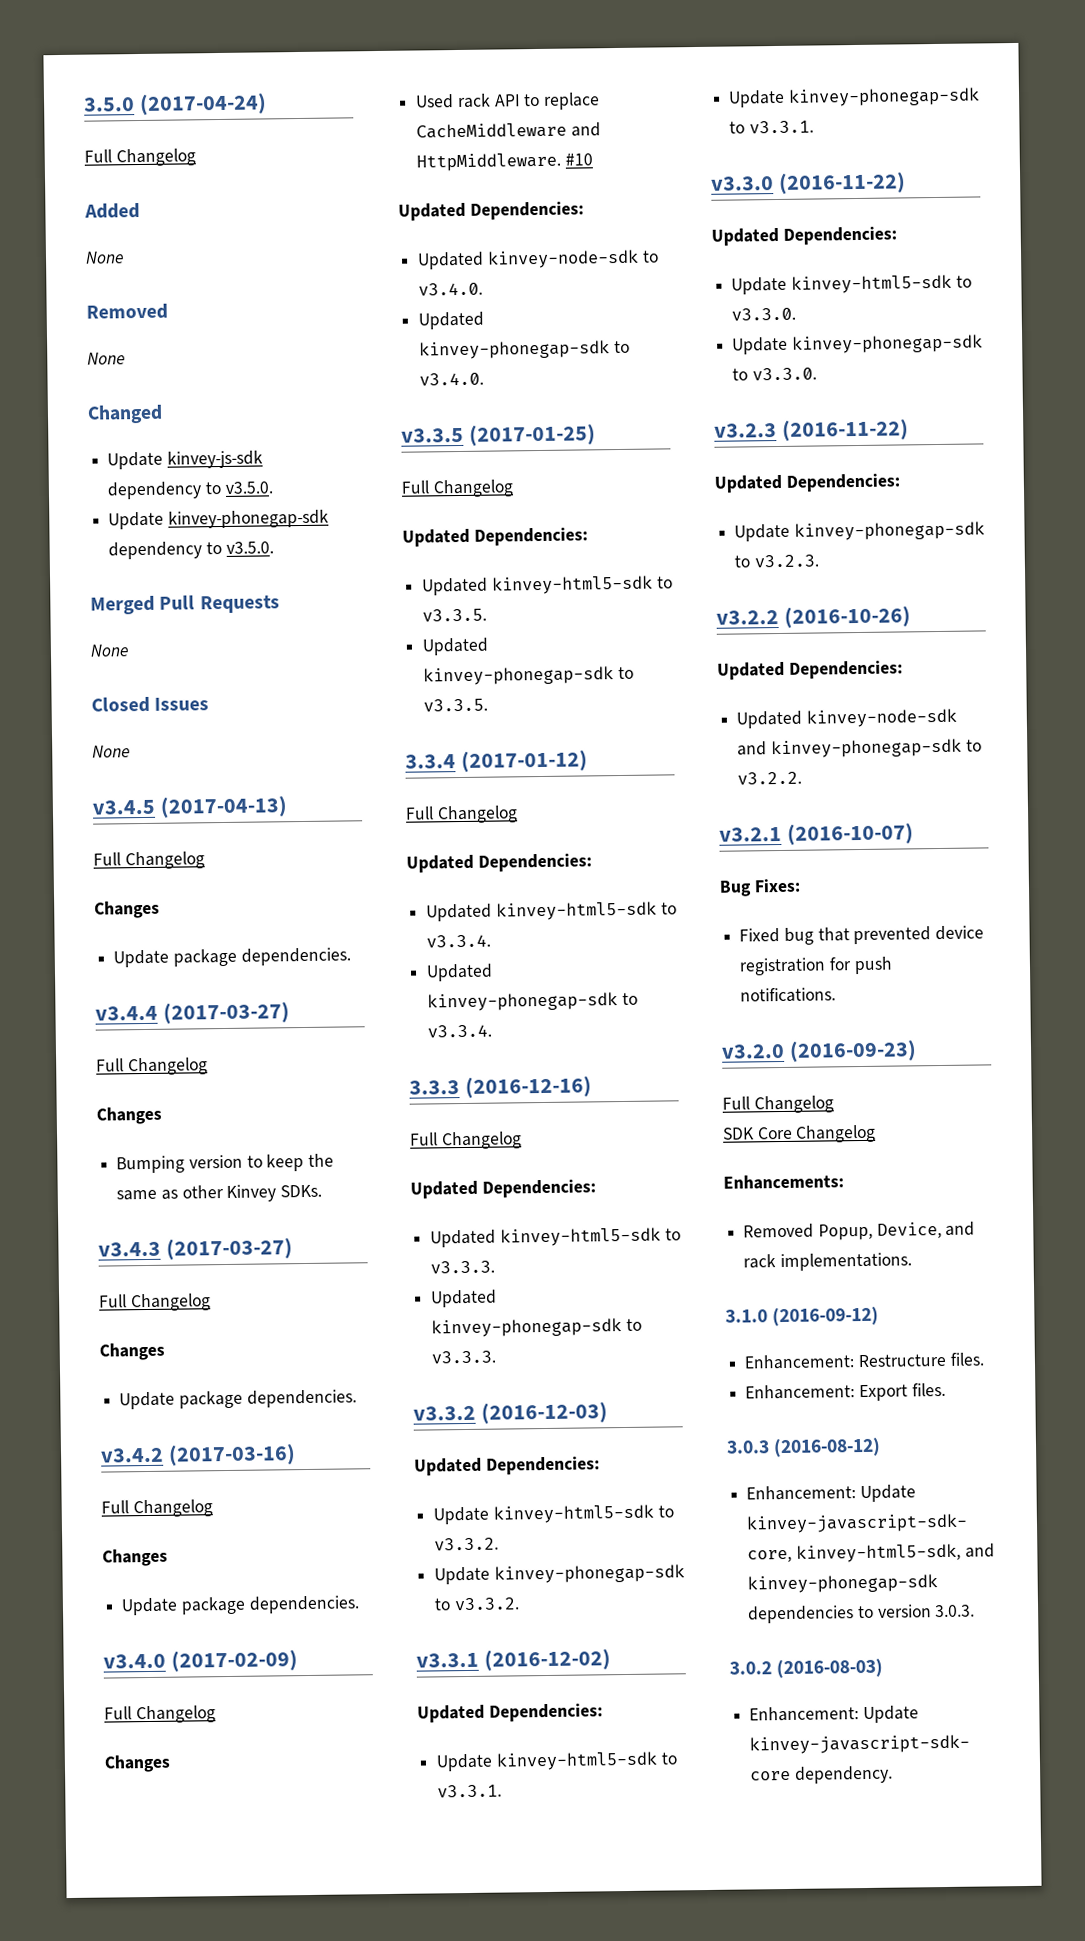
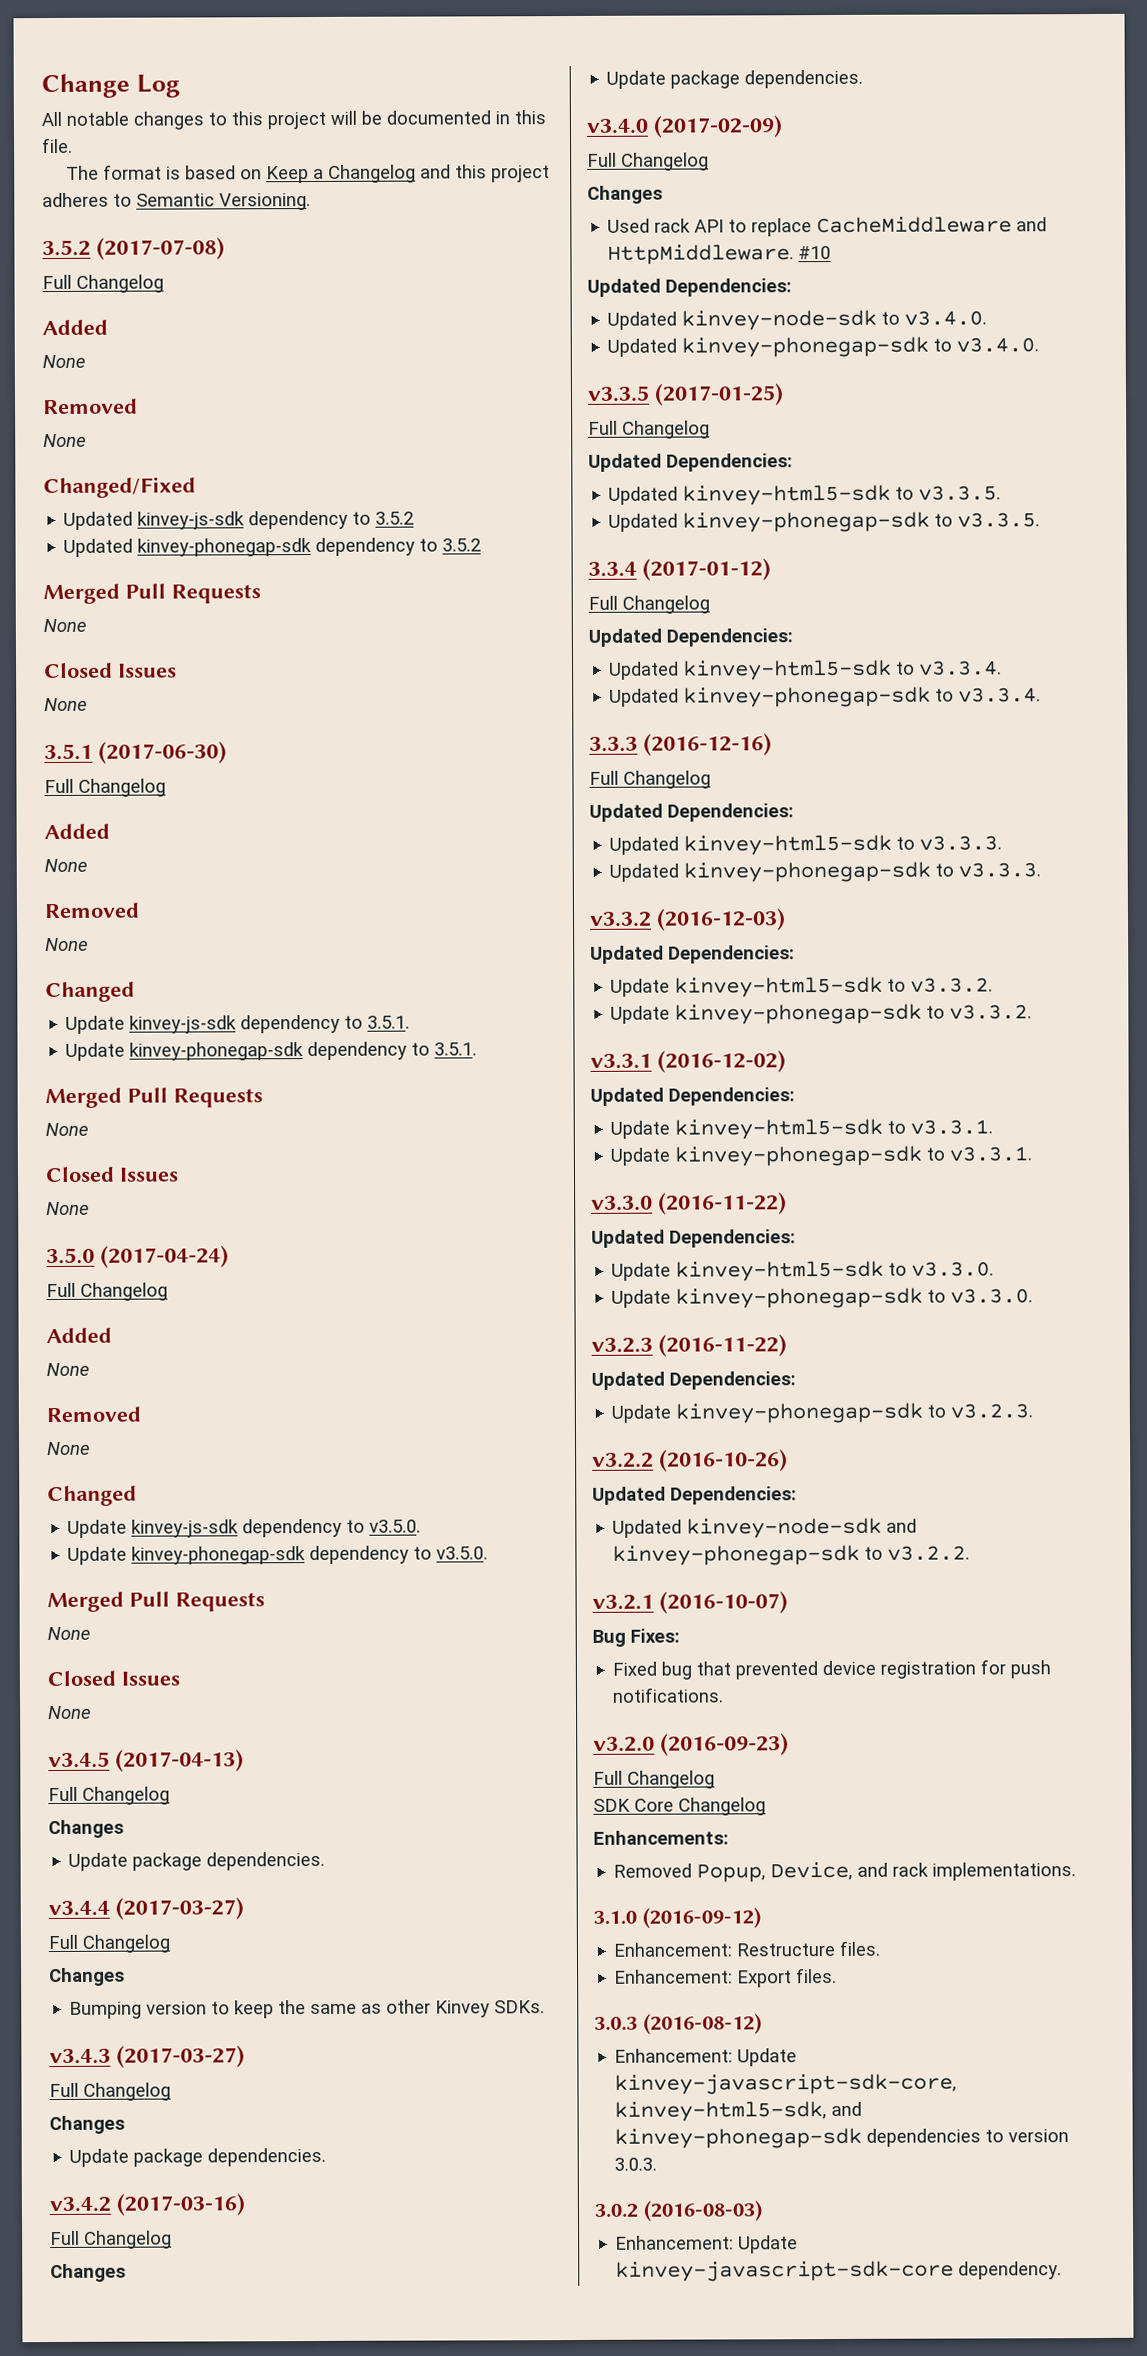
+ Change Log
+ All notable changes to this project will be documented in this file.
+ The format is based on Keep a Changelog and this project adheres to Semantic Versioning.
+ 3.5.2 (2017-07-08)
+ Full Changelog
+ Added
+ None
+ Removed
+ None
+ Changed/Fixed
+ Updated kinvey-js-sdk dependency to 3.5.2
+ Updated kinvey-phonegap-sdk dependency to 3.5.2
+ Merged Pull Requests
+ None
+ Closed Issues
+ None
+ 3.5.1 (2017-06-30)
+ Full Changelog
+ Added
+ None
+ Removed
+ None
+ Changed
+ Update kinvey-js-sdk dependency to 3.5.1.
+ Update kinvey-phonegap-sdk dependency to 3.5.1.
+ Merged Pull Requests
+ None
+ Closed Issues
+ None

